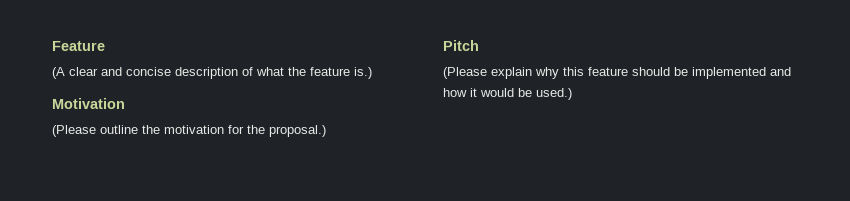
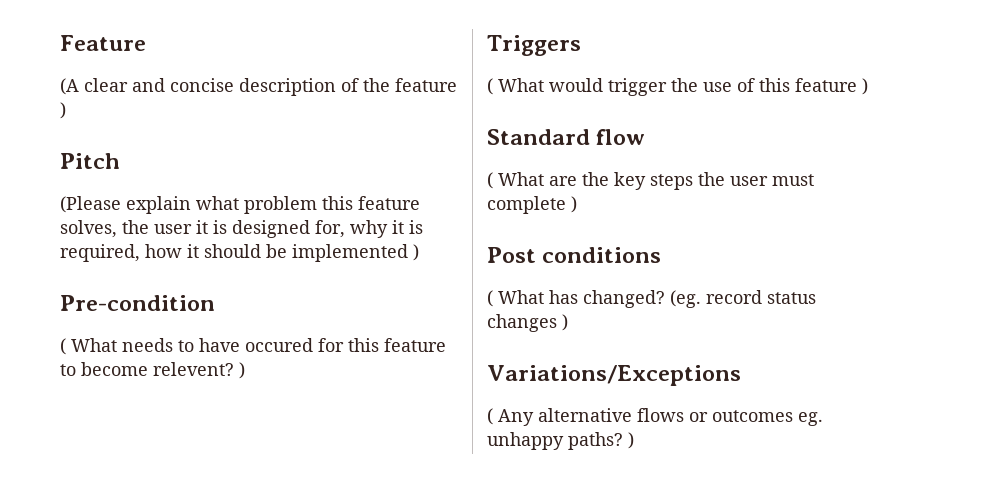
- (A clear and concise description of what the feature is.)
- Motivation
- (Please outline the motivation for the proposal.)
+ (A clear and concise description of the feature )
  Pitch
- (Please explain why this feature should be implemented and how it would be used.)
+ (Please explain what problem this feature solves, the user it is designed for, why it is required, how it should be implemented )
+ Pre-condition
+ ( What needs to have occured for this feature to become relevent? )
+ Triggers
+ ( What would trigger the use of this feature )
+ Standard flow
+ ( What are the key steps the user must complete )
+ Post conditions
+ ( What has changed? (eg. record status changes )
+ Variations/Exceptions
+ ( Any alternative flows or outcomes eg. unhappy paths? )

